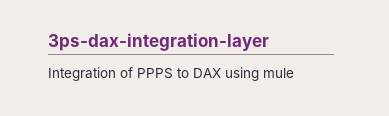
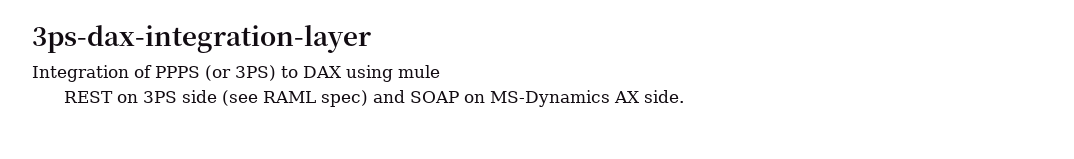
- Integration of PPPS to DAX using mule
+ Integration of PPPS (or 3PS) to DAX using mule
+ REST on 3PS side (see RAML spec) and SOAP on MS-Dynamics AX side.

